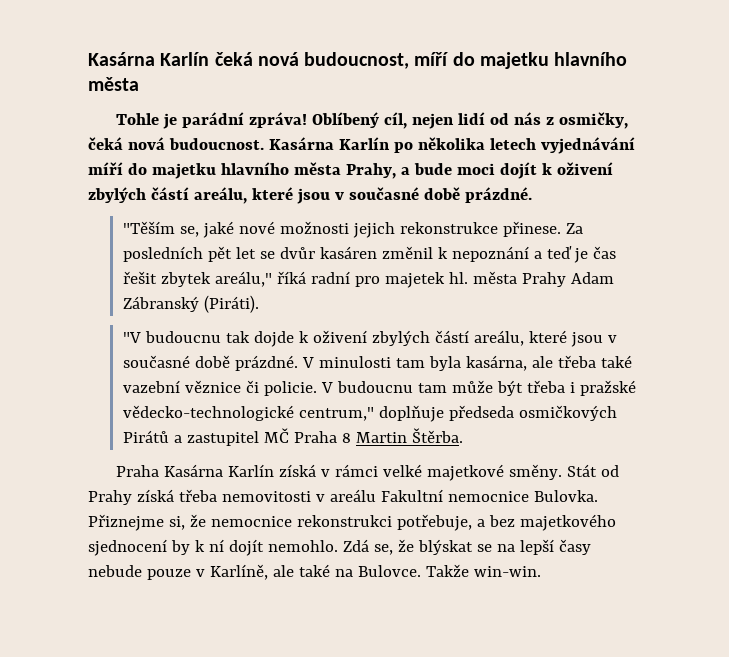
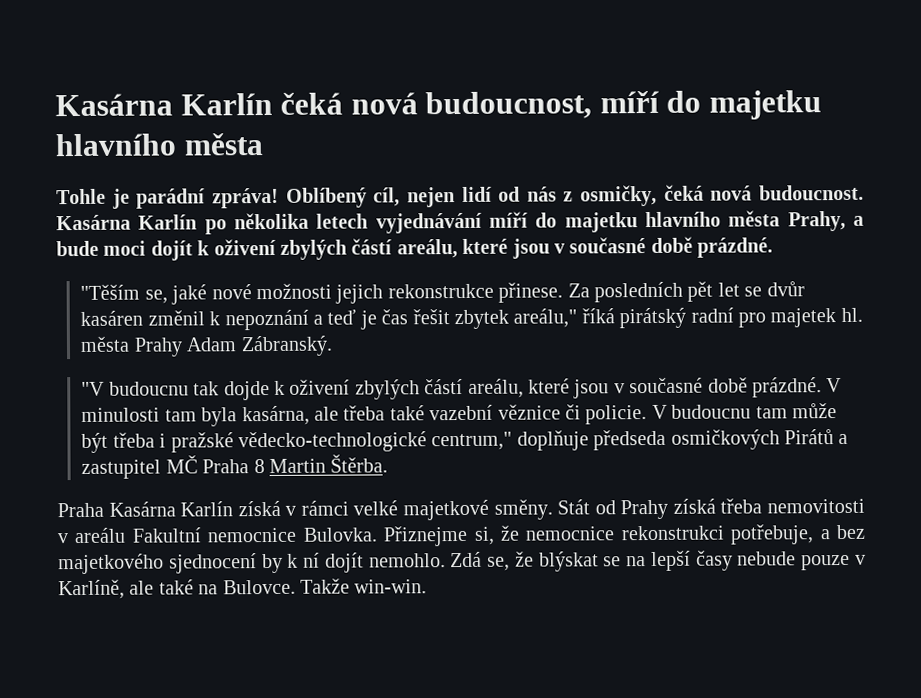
- Za posledních pět let se dvůr kasáren změnil k nepoznání a teď je čas řešit zbytek areálu," říká radní pro majetek hl. města Prahy Adam Zábranský (Piráti).
+ Za posledních pět let se dvůr kasáren změnil k nepoznání a teď je čas řešit zbytek areálu," říká pirátský radní pro majetek hl. města Prahy Adam Zábranský.

